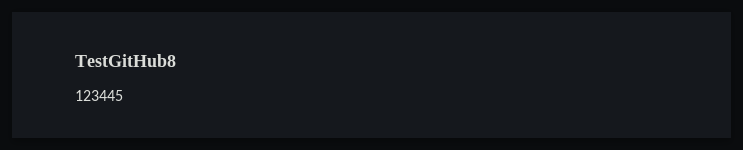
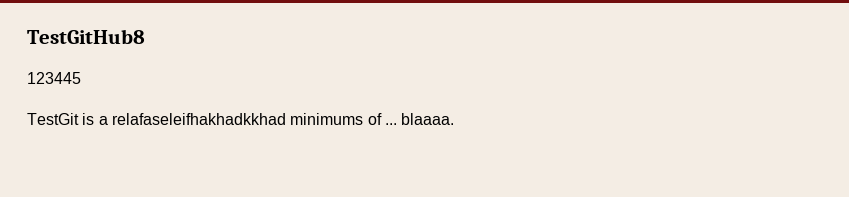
+ TestGit is a relafaseleifhakhadkkhad minimums of ... blaaaa.

